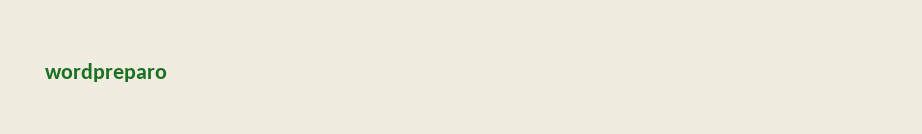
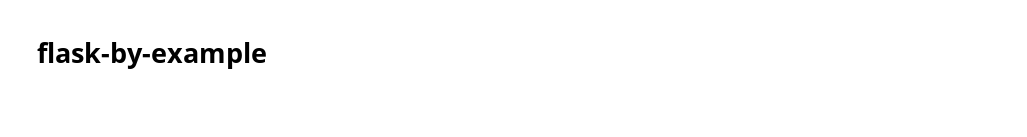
- wordpreparo
+ flask-by-example

